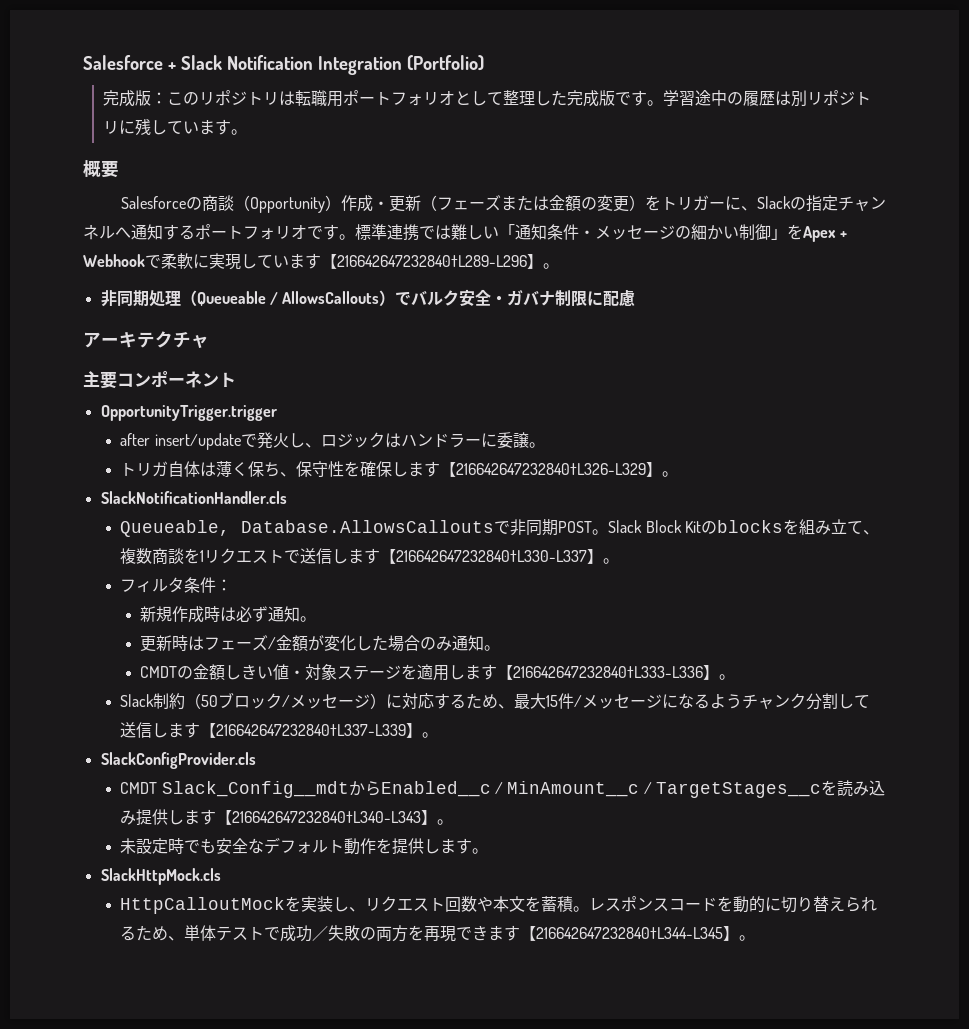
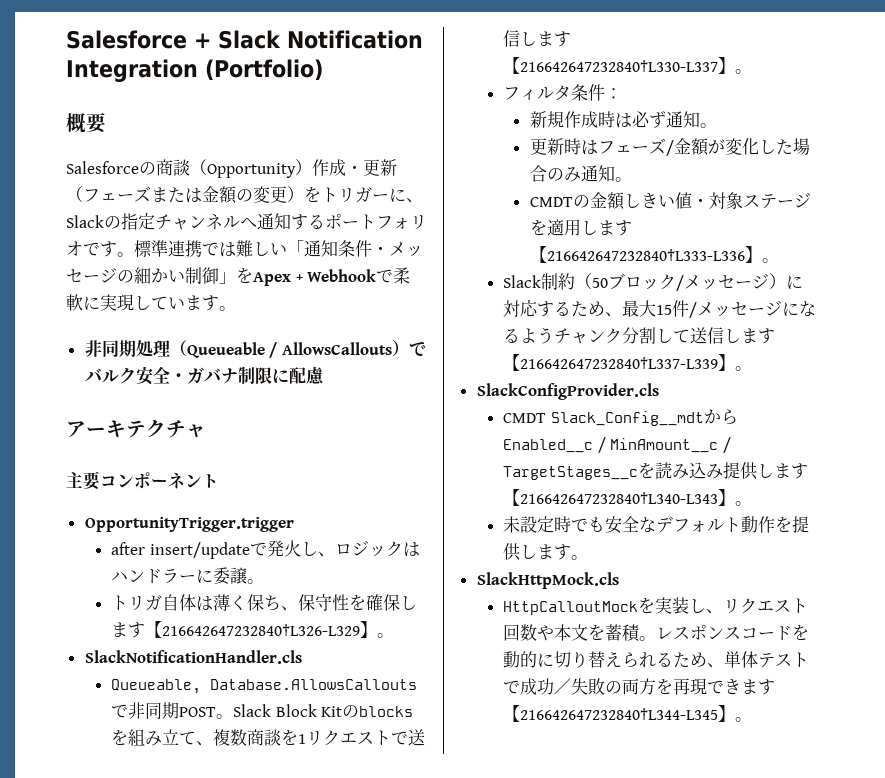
- 完成版：このリポジトリは転職用ポートフォリオとして整理した完成版です。学習途中の履歴は別リポジトリに残しています。
- 標準連携では難しい「通知条件・メッセージの細かい制御」をApex + Webhookで柔軟に実現しています【216642647232840†L289-L296】。
+ 標準連携では難しい「通知条件・メッセージの細かい制御」をApex + Webhookで柔軟に実現しています。

